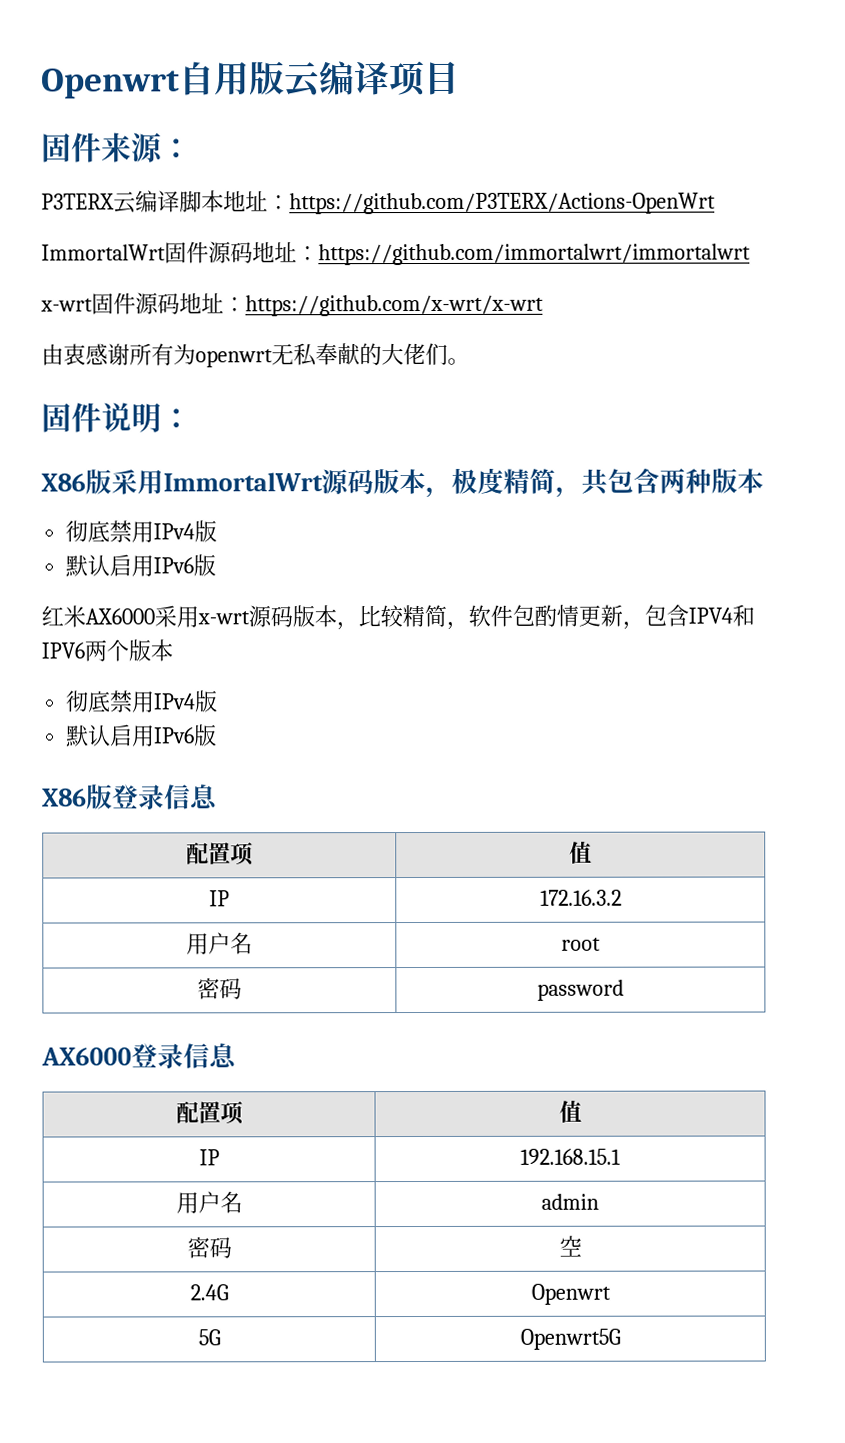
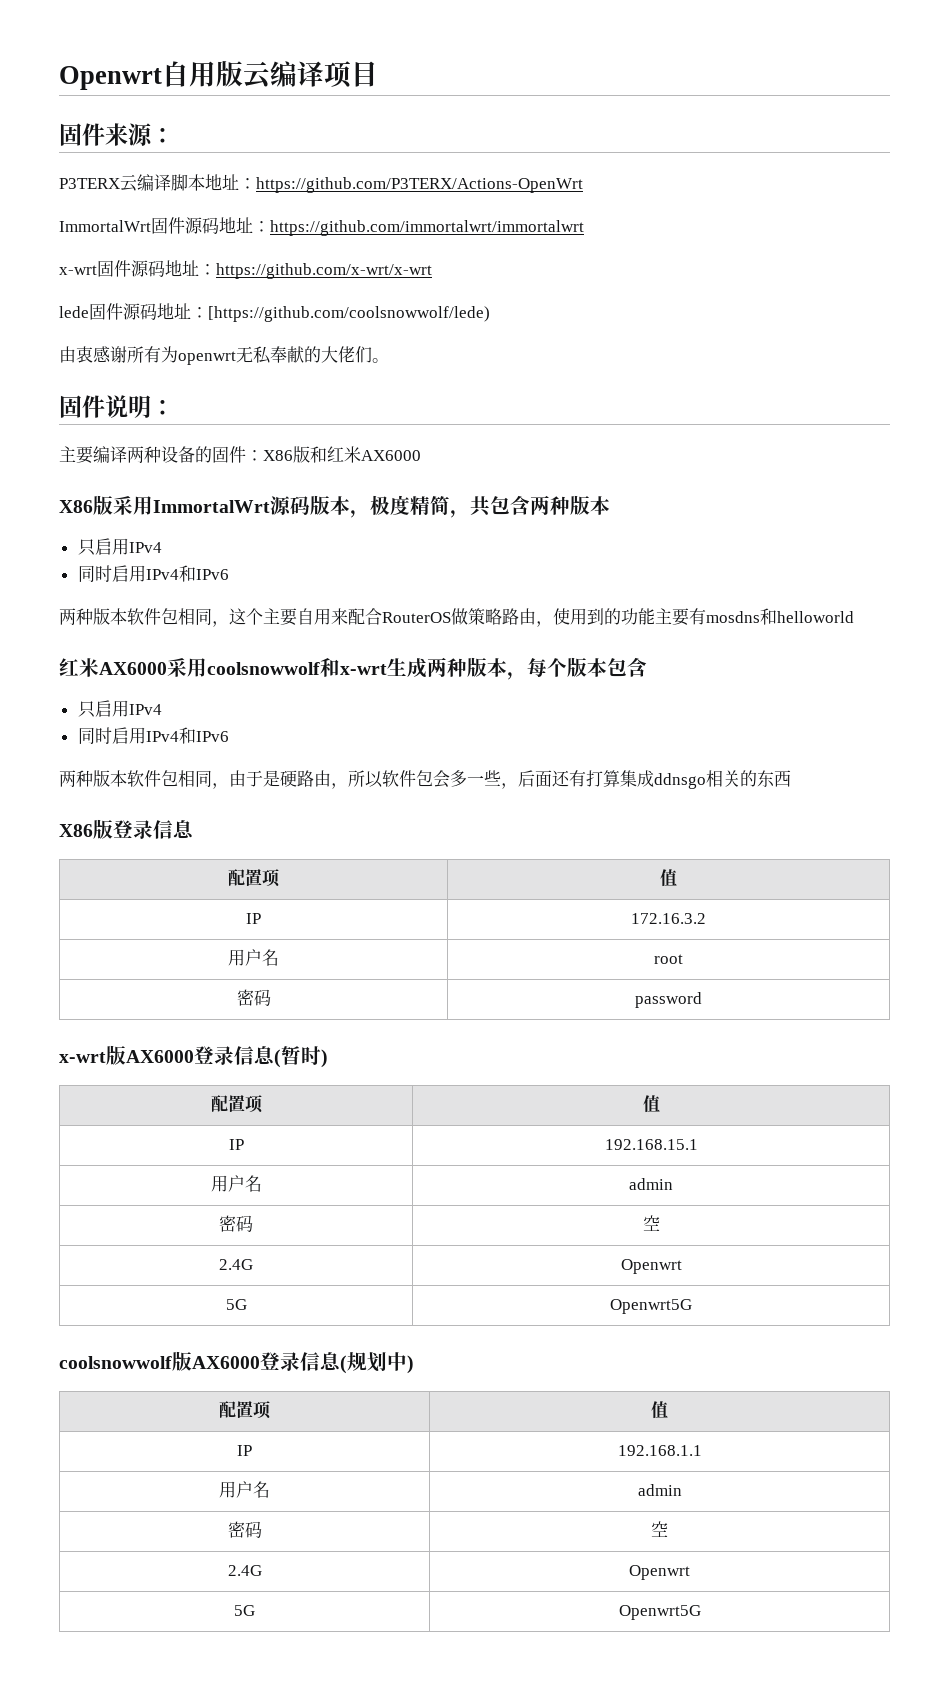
+ lede固件源码地址：[https://github.com/coolsnowwolf/lede)
+ 主要编译两种设备的固件：X86版和红米AX6000
  X86版采用ImmortalWrt源码版本，极度精简，共包含两种版本
- 彻底禁用IPv4版
- 默认启用IPv6版
- 红米AX6000采用x-wrt源码版本，比较精简，软件包酌情更新，包含IPV4和IPV6两个版本
- 彻底禁用IPv4版
- 默认启用IPv6版
+ 只启用IPv4
+ 同时启用IPv4和IPv6
+ 两种版本软件包相同，这个主要自用来配合RouterOS做策略路由，使用到的功能主要有mosdns和helloworld
+ 红米AX6000采用coolsnowwolf和x-wrt生成两种版本，每个版本包含
+ 只启用IPv4
+ 同时启用IPv4和IPv6
+ 两种版本软件包相同，由于是硬路由，所以软件包会多一些，后面还有打算集成ddnsgo相关的东西
- AX6000登录信息
+ x-wrt版AX6000登录信息(暂时)
+ coolsnowwolf版AX6000登录信息(规划中)
+ 配置项 | 值
+ IP | 192.168.1.1
+ 用户名 | admin
+ 密码 | 空
+ 2.4G | Openwrt
+ 5G | Openwrt5G

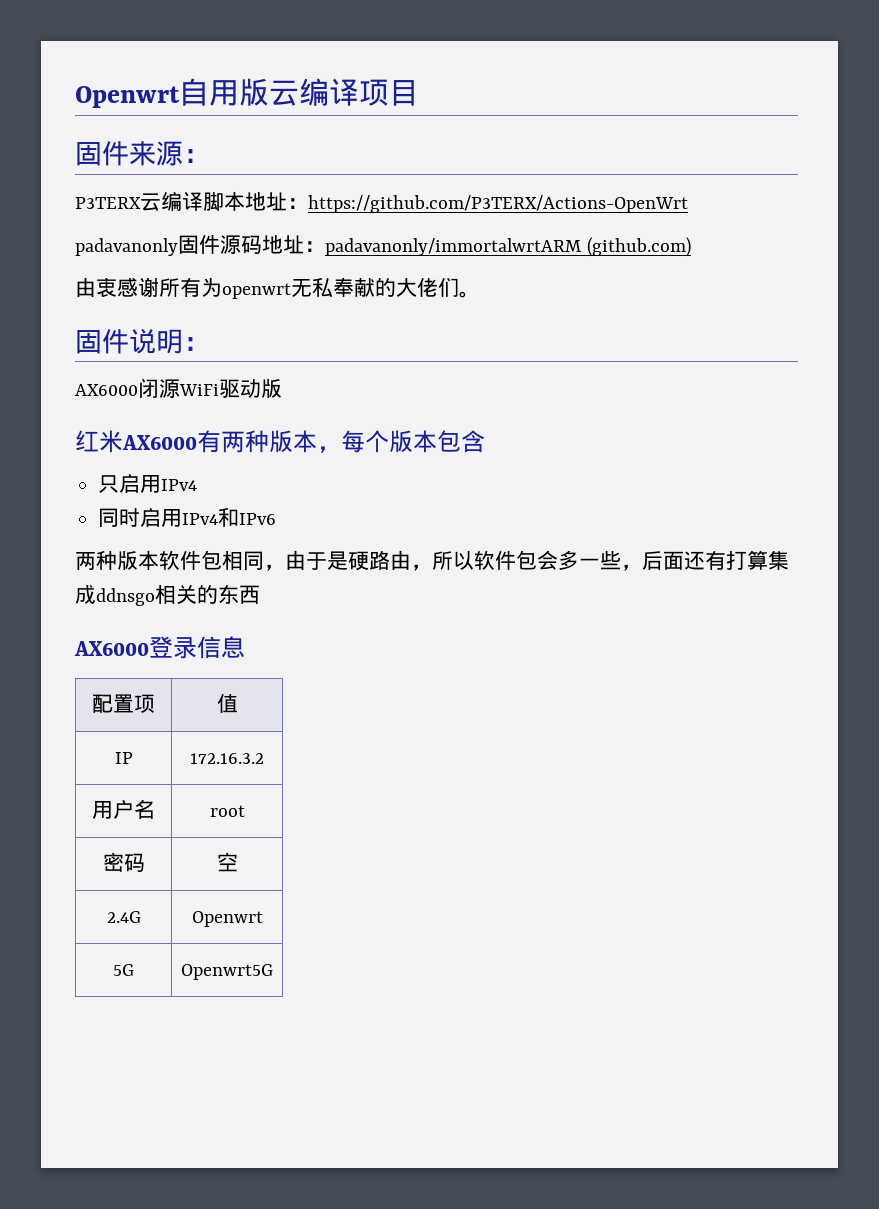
- ImmortalWrt固件源码地址：https://github.com/immortalwrt/immortalwrt
- x-wrt固件源码地址：https://github.com/x-wrt/x-wrt
- lede固件源码地址：[https://github.com/coolsnowwolf/lede)
+ padavanonly固件源码地址：padavanonly/immortalwrtARM (github.com)
- 主要编译两种设备的固件：X86版和红米AX6000
- X86版采用ImmortalWrt源码版本，极度精简，共包含两种版本
- 只启用IPv4
- 同时启用IPv4和IPv6
- 两种版本软件包相同，这个主要自用来配合RouterOS做策略路由，使用到的功能主要有mosdns和helloworld
- 红米AX6000采用coolsnowwolf和x-wrt生成两种版本，每个版本包含
+ AX6000闭源WiFi驱动版
+ 红米AX6000有两种版本，每个版本包含
- X86版登录信息
+ AX6000登录信息
- 密码 | password
- x-wrt版AX6000登录信息(暂时)
- 配置项 | 值
- IP | 192.168.15.1
- 用户名 | admin
- 密码 | 空
- 2.4G | Openwrt
- 5G | Openwrt5G
- coolsnowwolf版AX6000登录信息(规划中)
- 配置项 | 值
- IP | 192.168.1.1
- 用户名 | admin

